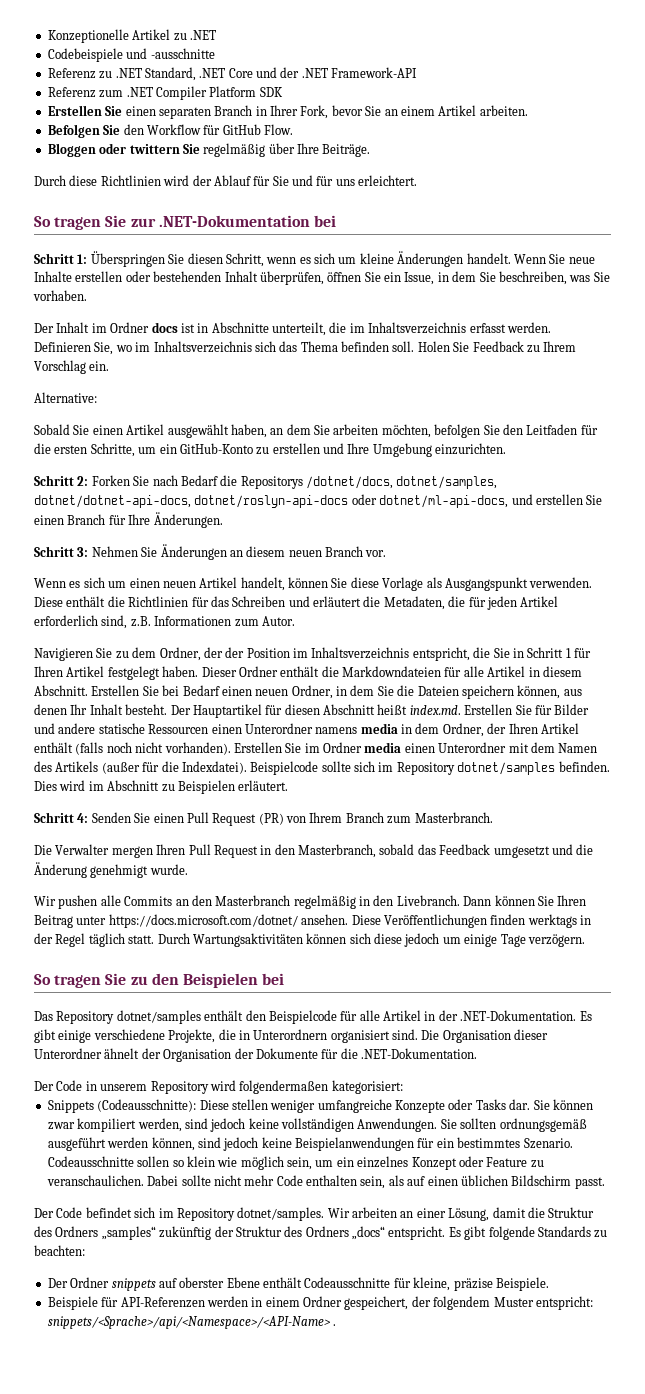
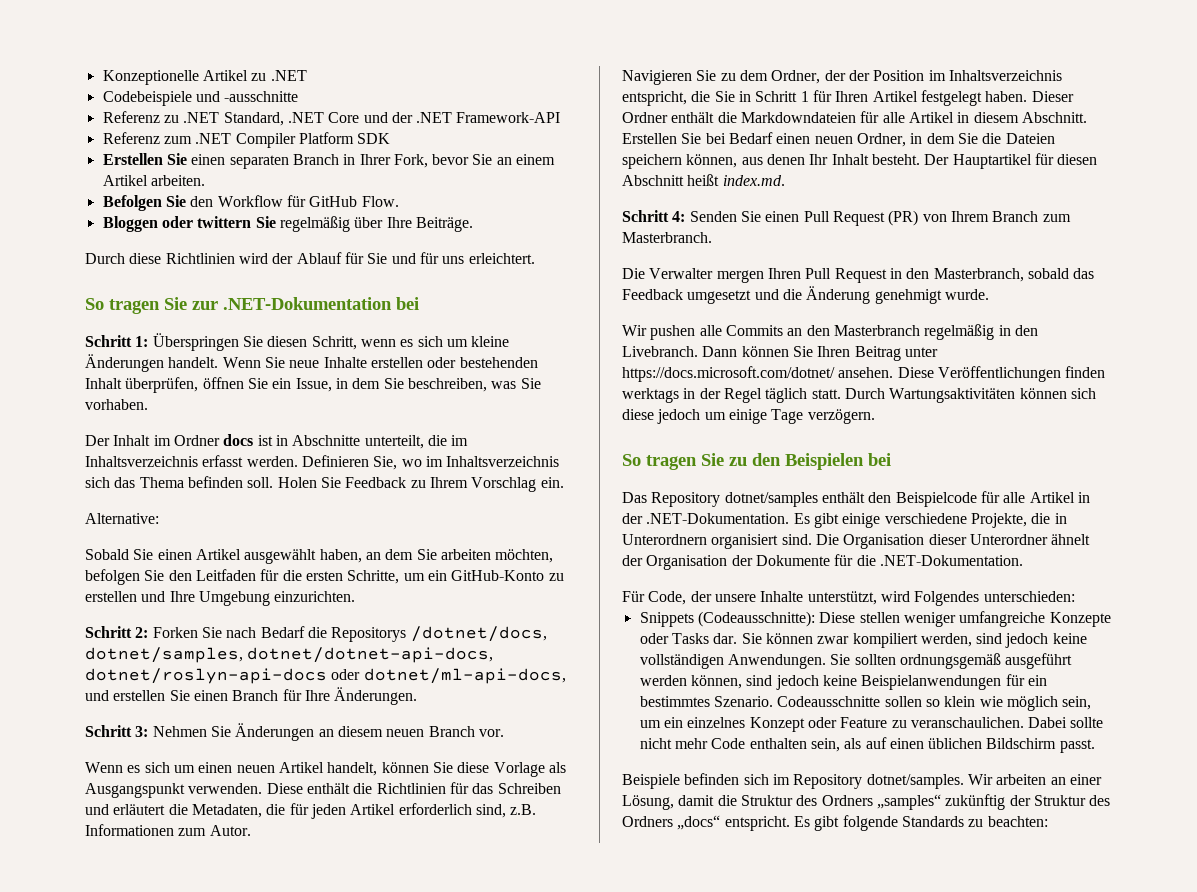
- Der Hauptartikel für diesen Abschnitt heißt index.md. Erstellen Sie für Bilder und andere statische Ressourcen einen Unterordner namens media in dem Ordner, der Ihren Artikel enthält (falls noch nicht vorhanden). Erstellen Sie im Ordner media einen Unterordner mit dem Namen des Artikels (außer für die Indexdatei). Beispielcode sollte sich im Repository dotnet/samples befinden. Dies wird im Abschnitt zu Beispielen erläutert.
+ Der Hauptartikel für diesen Abschnitt heißt index.md.
- Der Code in unserem Repository wird folgendermaßen kategorisiert:
+ Für Code, der unsere Inhalte unterstützt, wird Folgendes unterschieden:
- Der Code befindet sich im Repository dotnet/samples.
+ Beispiele befinden sich im Repository dotnet/samples.
- Der Ordner snippets auf oberster Ebene enthält Codeausschnitte für kleine, präzise Beispiele.
- Beispiele für API-Referenzen werden in einem Ordner gespeichert, der folgendem Muster entspricht: snippets/<Sprache>/api/<Namespace>/<API-Name> .

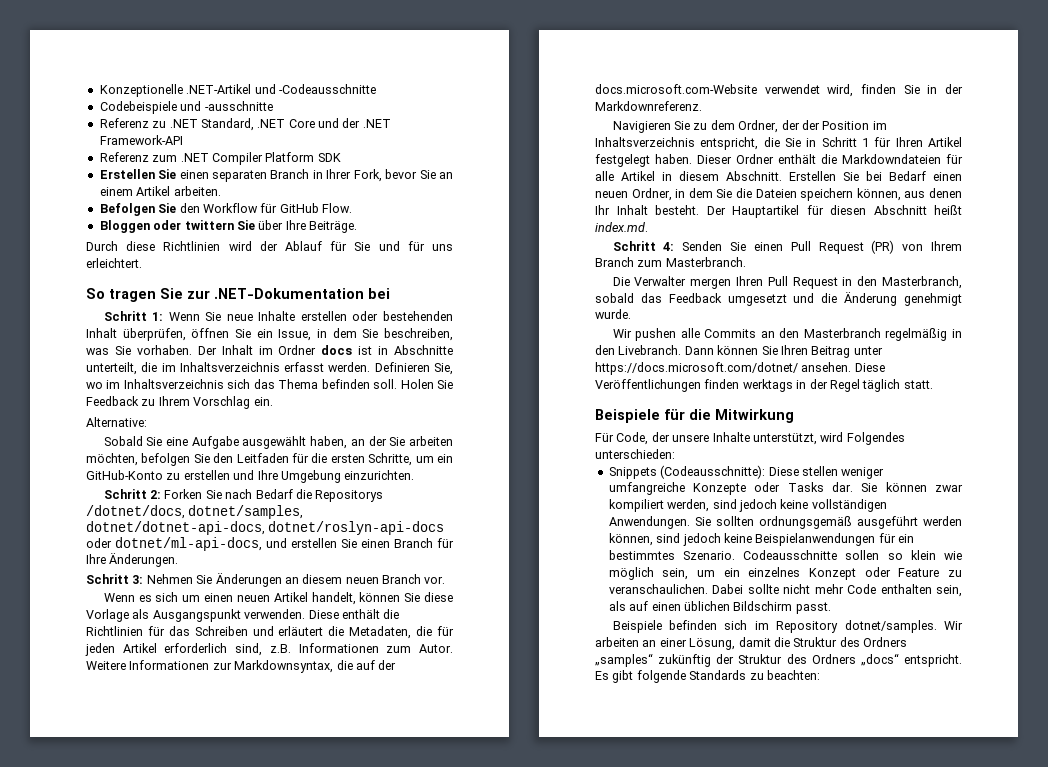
- Konzeptionelle Artikel zu .NET
+ Konzeptionelle .NET-Artikel und -Codeausschnitte
- Bloggen oder twittern Sie regelmäßig über Ihre Beiträge.
+ Bloggen oder twittern Sie über Ihre Beiträge.
- Schritt 1: Überspringen Sie diesen Schritt, wenn es sich um kleine Änderungen handelt. Wenn Sie neue Inhalte erstellen oder bestehenden Inhalt überprüfen, öffnen Sie ein Issue, in dem Sie beschreiben, was Sie vorhaben.
- Der Inhalt im Ordner docs ist in Abschnitte unterteilt, die im Inhaltsverzeichnis erfasst werden.
+ Schritt 1: Wenn Sie neue Inhalte erstellen oder bestehenden Inhalt überprüfen, öffnen Sie ein Issue, in dem Sie beschreiben, was Sie vorhaben. Der Inhalt im Ordner docs ist in Abschnitte unterteilt, die im Inhaltsverzeichnis erfasst werden.
- Sobald Sie einen Artikel ausgewählt haben, an dem Sie arbeiten möchten, befolgen Sie den Leitfaden für die ersten Schritte, um ein GitHub-Konto zu erstellen und Ihre Umgebung einzurichten.
+ Sobald Sie eine Aufgabe ausgewählt haben, an der Sie arbeiten möchten, befolgen Sie den Leitfaden für die ersten Schritte, um ein GitHub-Konto zu erstellen und Ihre Umgebung einzurichten.
+ Weitere Informationen zur Markdownsyntax, die auf der docs.microsoft.com-Website verwendet wird, finden Sie in der Markdownreferenz.
- Diese Veröffentlichungen finden werktags in der Regel täglich statt. Durch Wartungsaktivitäten können sich diese jedoch um einige Tage verzögern.
- So tragen Sie zu den Beispielen bei
- Das Repository dotnet/samples enthält den Beispielcode für alle Artikel in der .NET-Dokumentation. Es gibt einige verschiedene Projekte, die in Unterordnern organisiert sind. Die Organisation dieser Unterordner ähnelt der Organisation der Dokumente für die .NET-Dokumentation.
+ Diese Veröffentlichungen finden werktags in der Regel täglich statt.
+ Beispiele für die Mitwirkung

